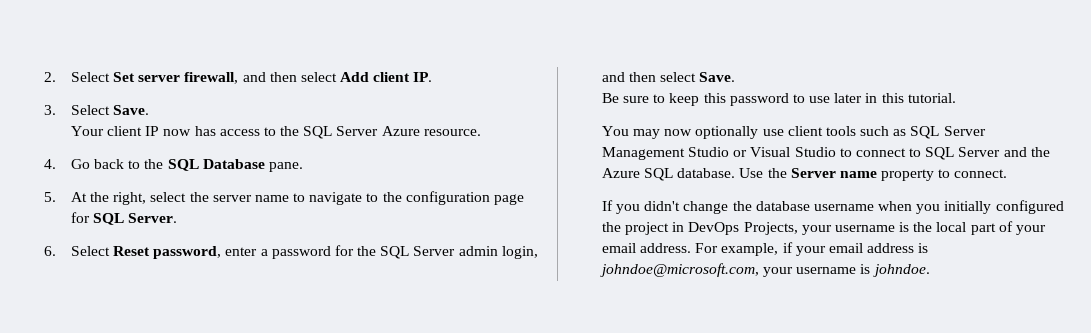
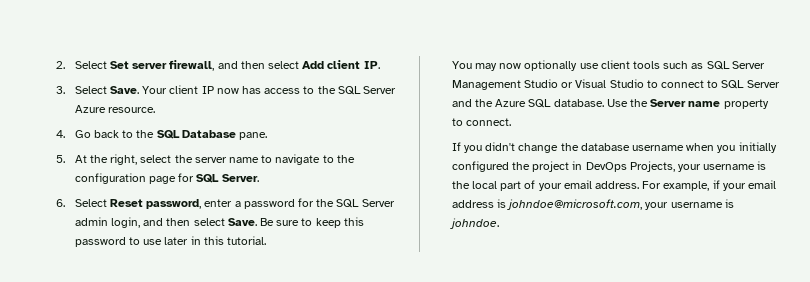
- 3. Select Save.
- Your client IP now has access to the SQL Server Azure resource.
+ 3. Select Save. Your client IP now has access to the SQL Server Azure resource.
- 6. Select Reset password, enter a password for the SQL Server admin login, and then select Save.
- Be sure to keep this password to use later in this tutorial.
+ 6. Select Reset password, enter a password for the SQL Server admin login, and then select Save. Be sure to keep this password to use later in this tutorial.

